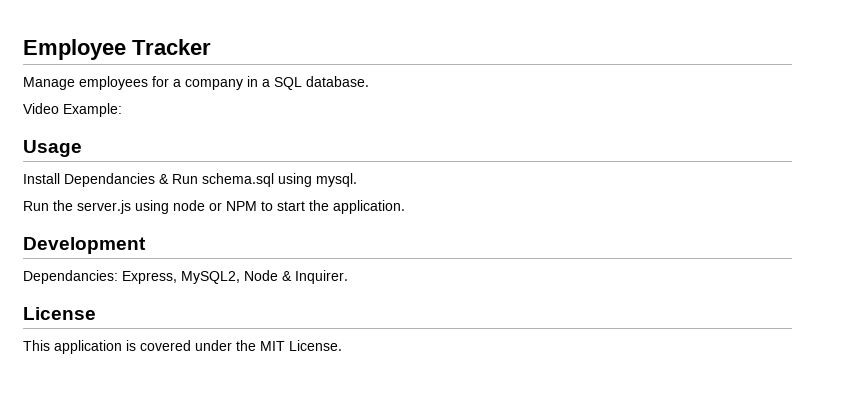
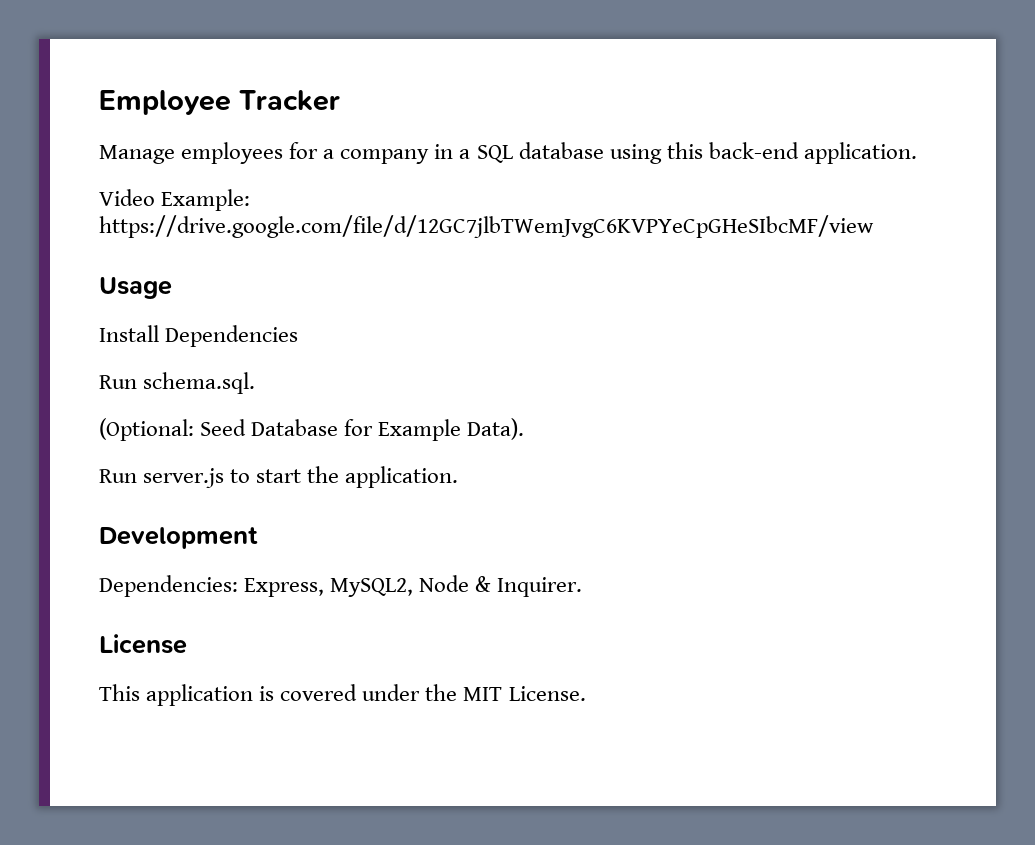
- Manage employees for a company in a SQL database.
+ Manage employees for a company in a SQL database using this back-end application.
- Video Example:
+ Video Example: https://drive.google.com/file/d/12GC7jlbTWemJvgC6KVPYeCpGHeSIbcMF/view
- Install Dependancies & Run schema.sql using mysql.
- Run the server.js using node or NPM to start the application.
+ Install Dependencies
+ Run schema.sql.
+ (Optional: Seed Database for Example Data).
+ Run server.js to start the application.
- Dependancies: Express, MySQL2, Node & Inquirer.
+ Dependencies: Express, MySQL2, Node & Inquirer.

